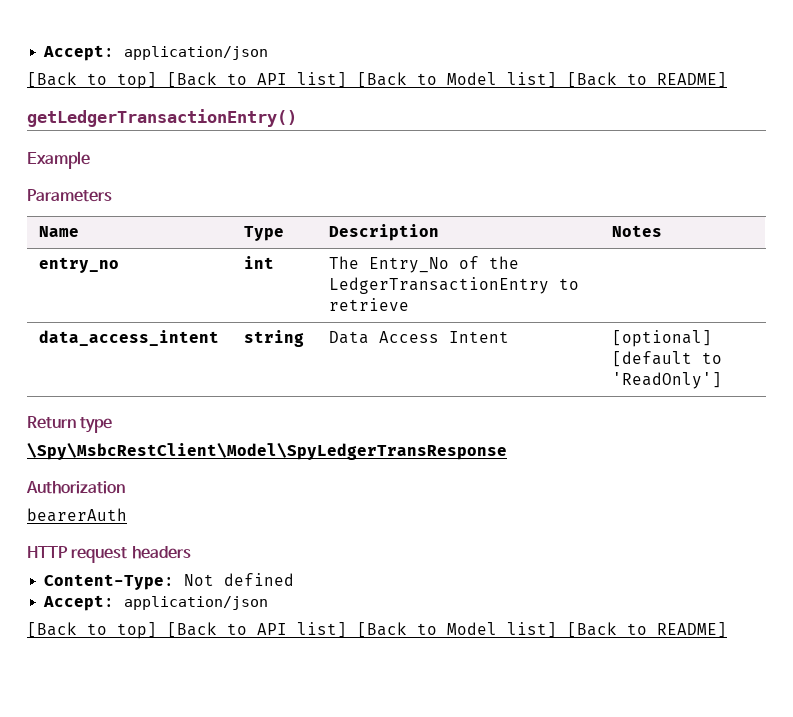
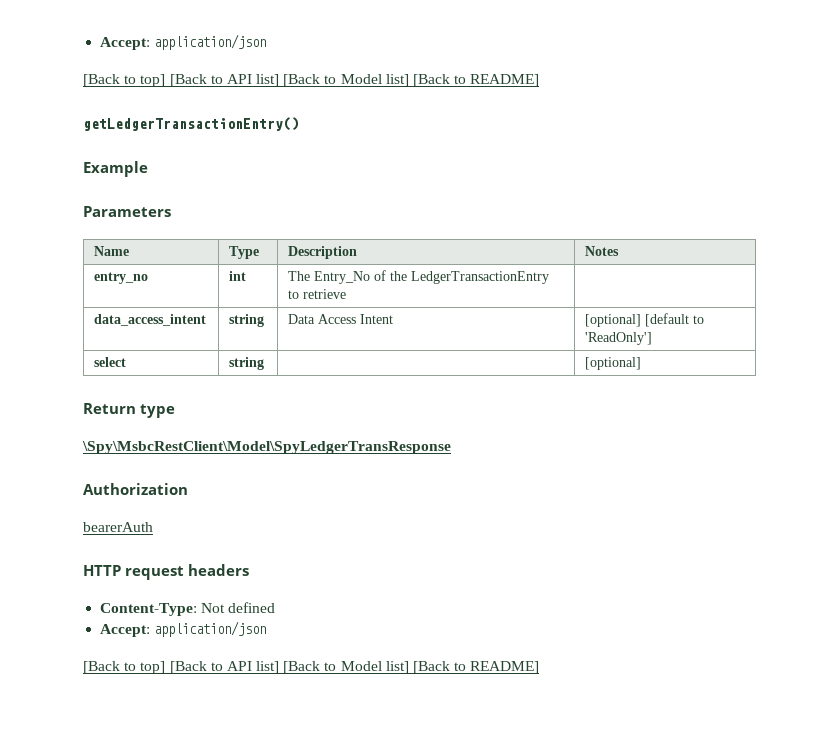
+ select | string | | [optional]

